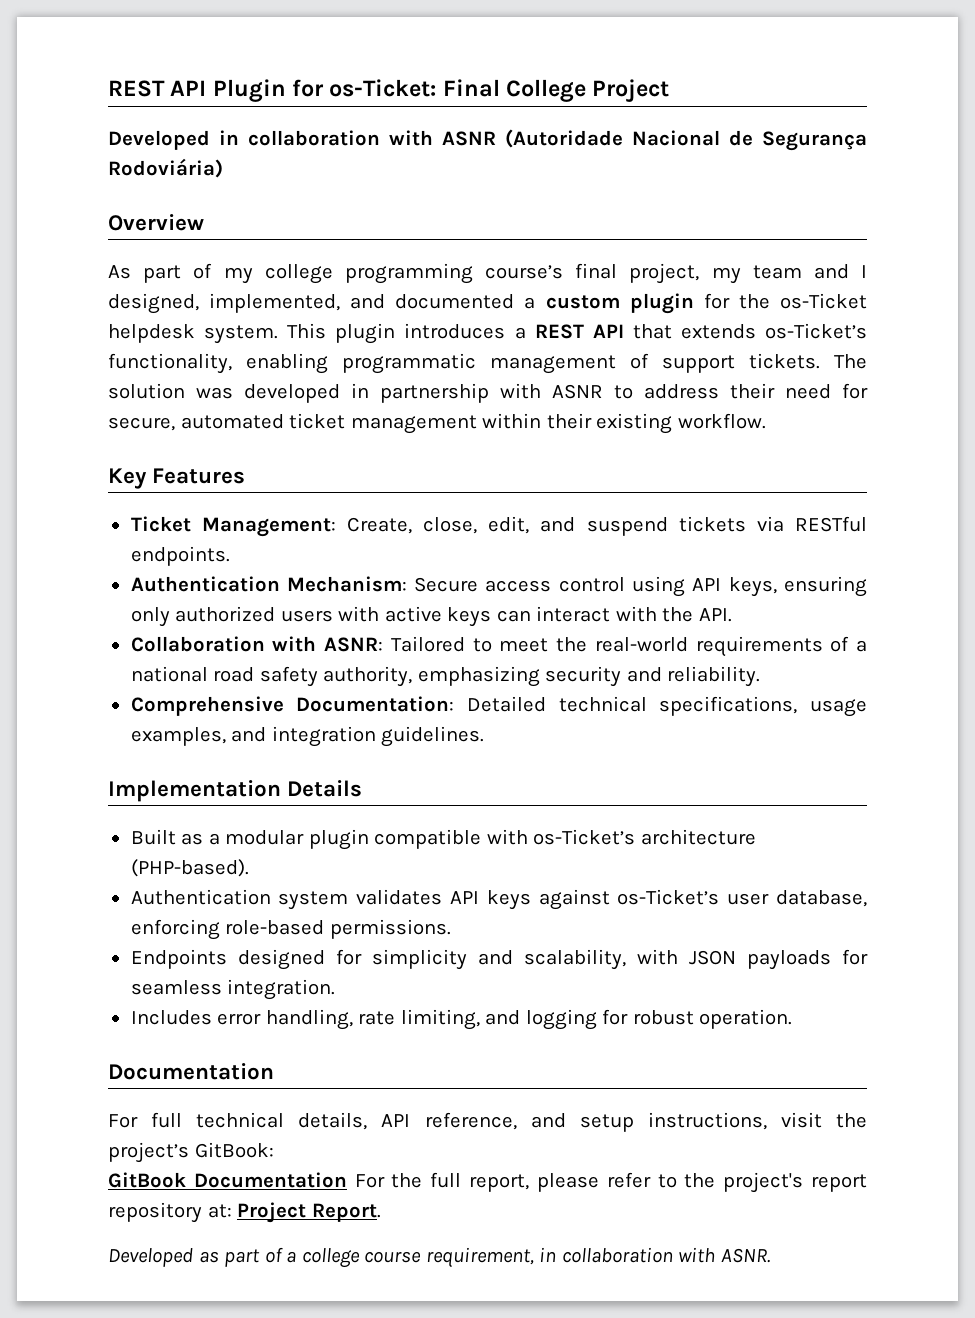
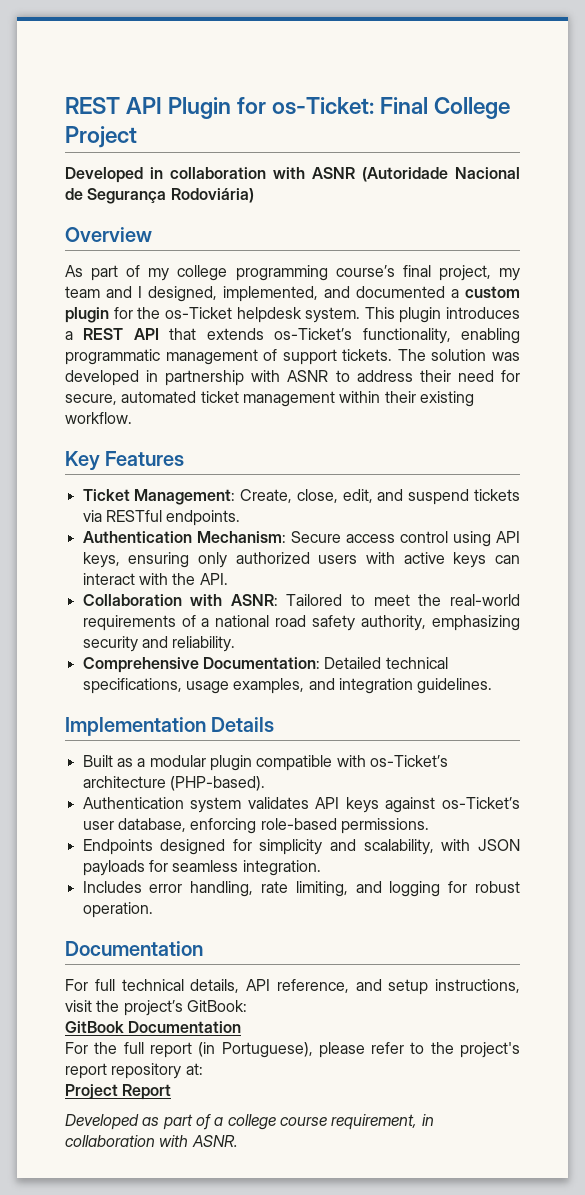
- GitBook Documentation For the full report, please refer to the project's report repository at: Project Report.
+ GitBook Documentation
+ For the full report (in Portuguese), please refer to the project's report repository at:
+ Project Report

